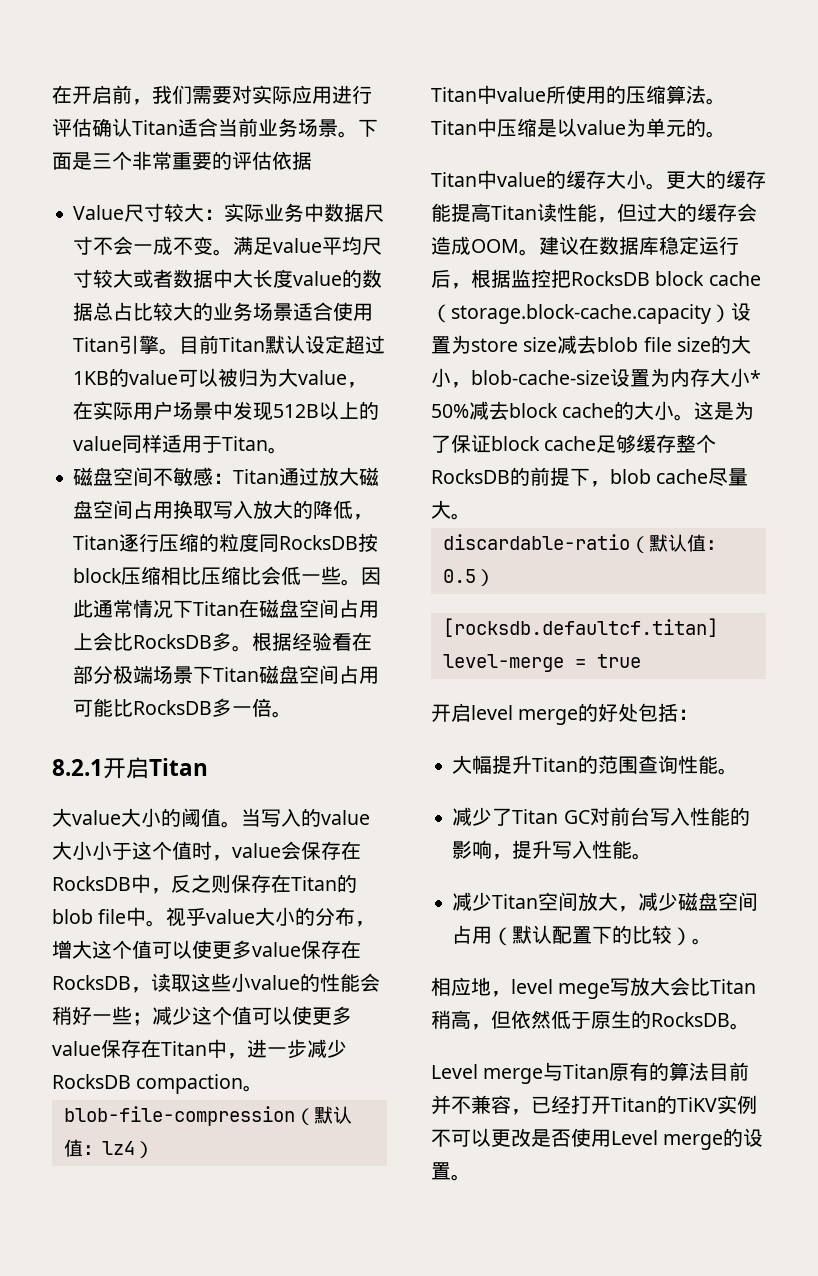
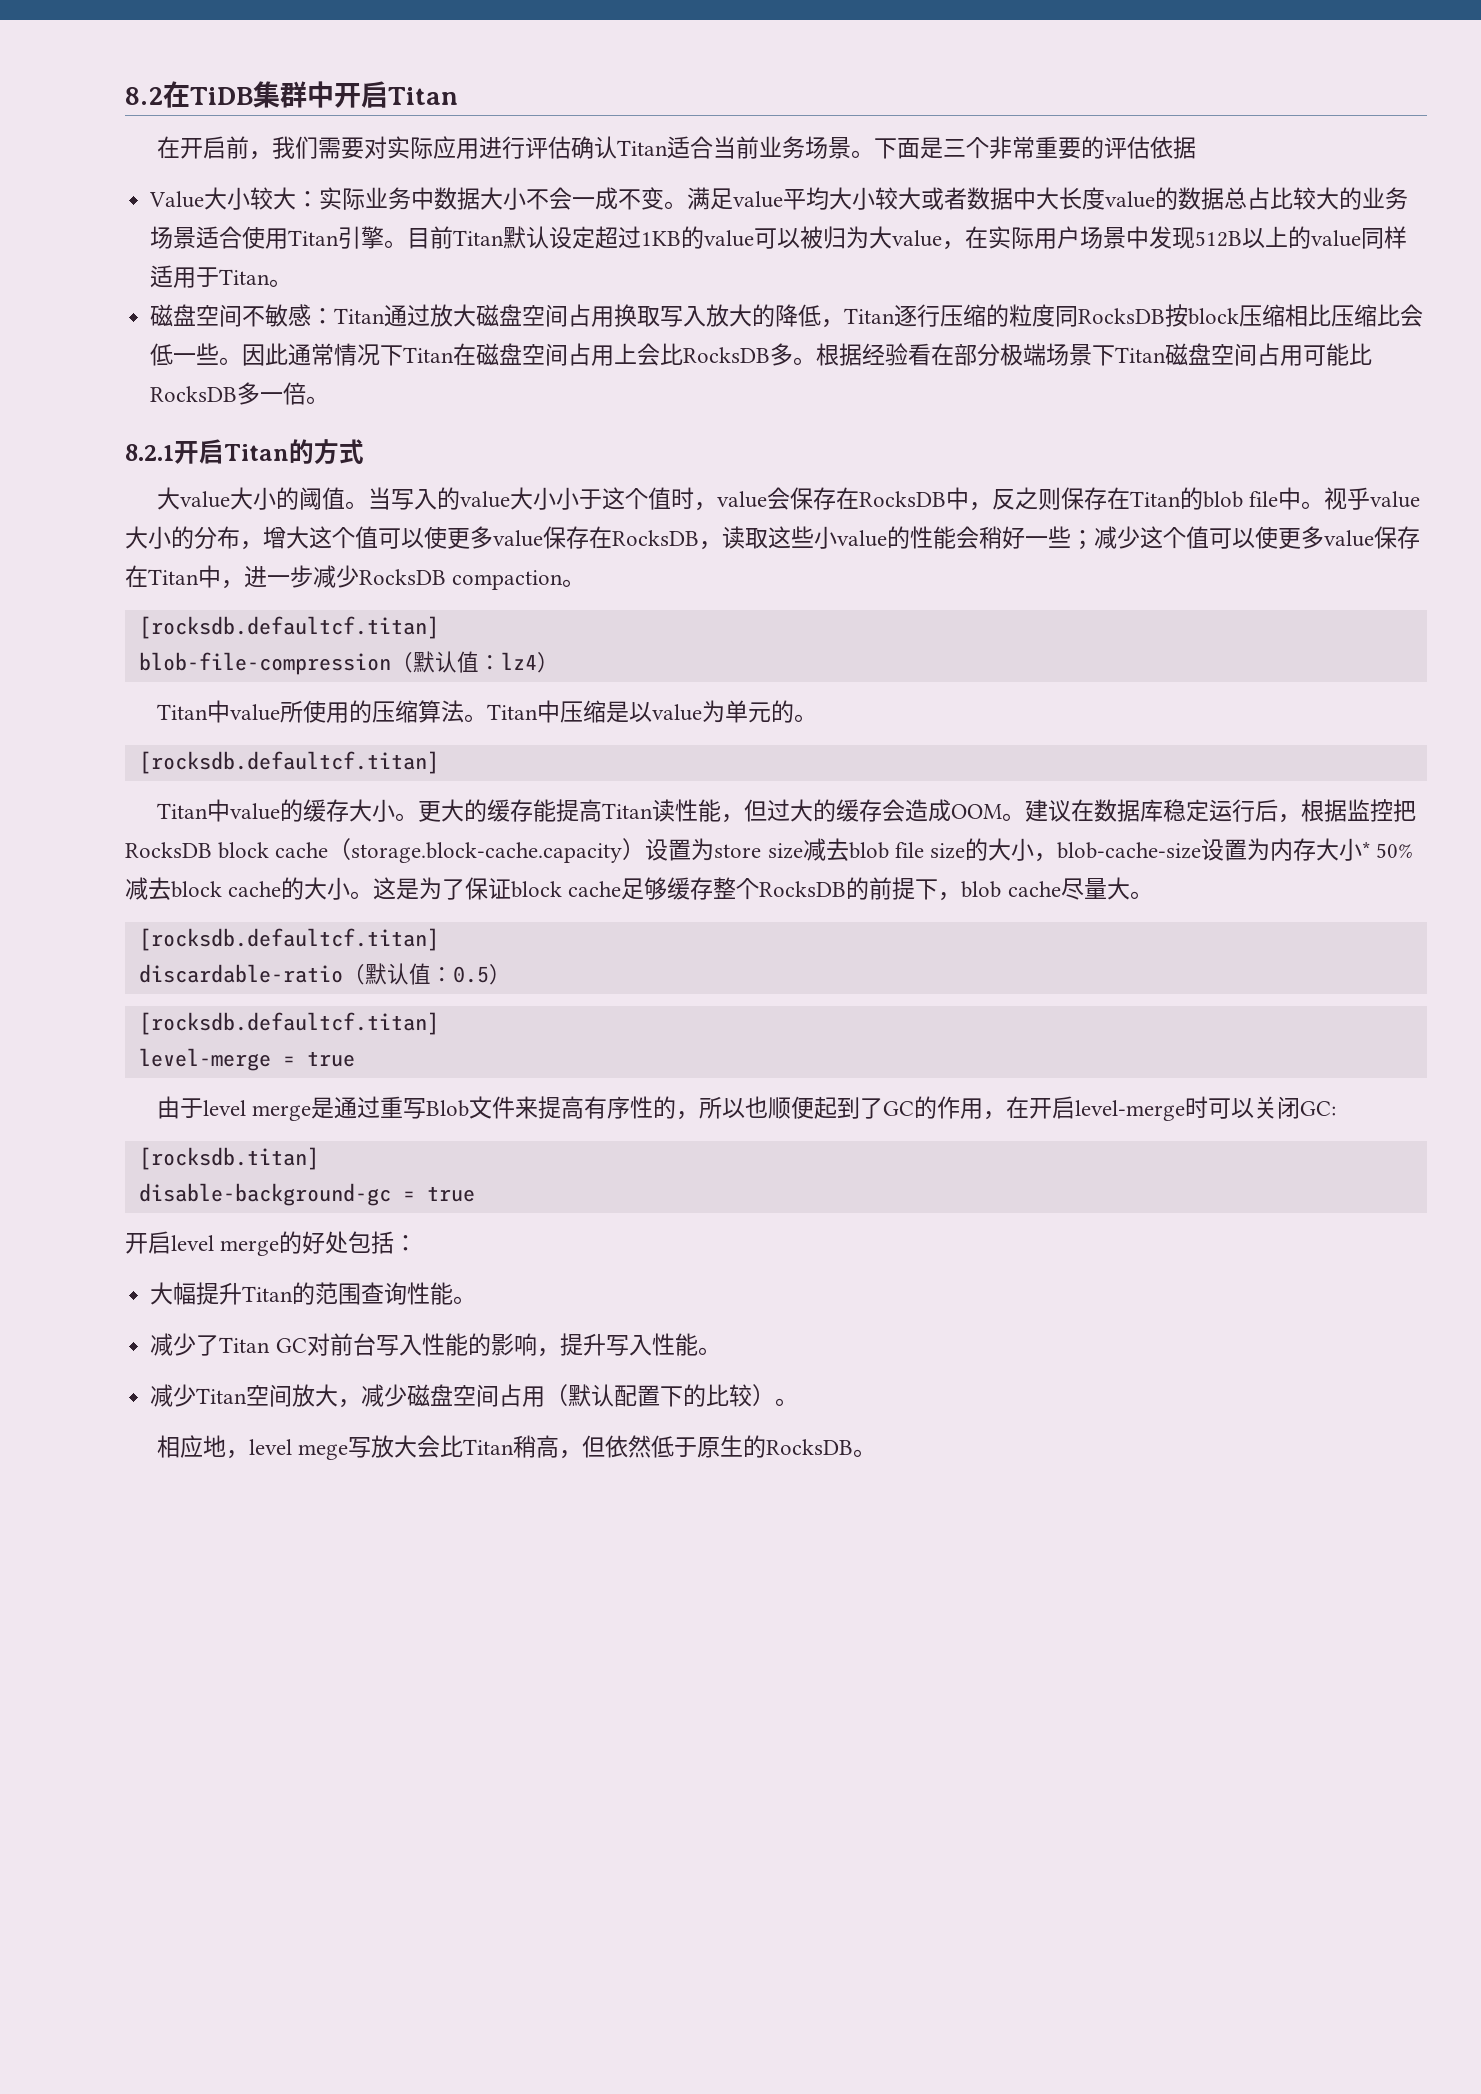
+ 8.2在TiDB集群中开启Titan
- Value尺寸较大：实际业务中数据尺寸不会一成不变。
+ Value大小较大：实际业务中数据大小不会一成不变。
- 满足value平均尺寸较大或者数据中大长度value的数据总占比较大的业务场景适合使用Titan引擎。
+ 满足value平均大小较大或者数据中大长度value的数据总占比较大的业务场景适合使用Titan引擎。
- 8.2.1开启Titan
+ 8.2.1开启Titan的方式
  视乎value大小的分布，增大这个值可以使更多value保存在RocksDB，读取这些小value的性能会稍好一些；减少这个值可以使更多value保存在Titan中，进一步减少RocksDB compaction。
+ [rocksdb.defaultcf.titan]
  Titan中压缩是以value为单元的。
+ [rocksdb.defaultcf.titan]
  这是为了保证block cache足够缓存整个RocksDB的前提下，blob cache尽量大。
+ [rocksdb.defaultcf.titan]
+ 由于level merge是通过重写Blob文件来提高有序性的，所以也顺便起到了GC的作用，在开启level-merge时可以关闭GC:
+ [rocksdb.titan]
+ disable-background-gc = true
- Level merge与Titan原有的算法目前并不兼容，已经打开Titan的TiKV实例不可以更改是否使用Level merge的设置。

